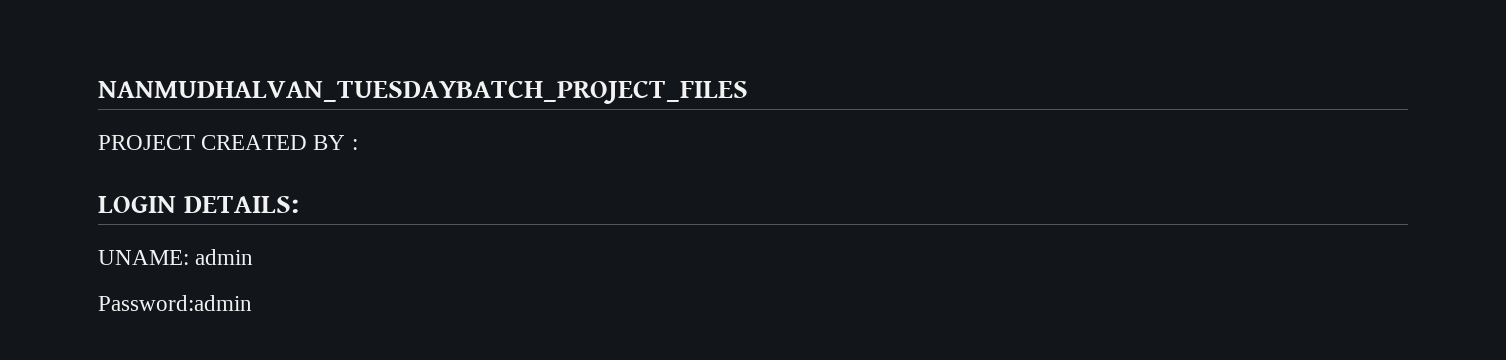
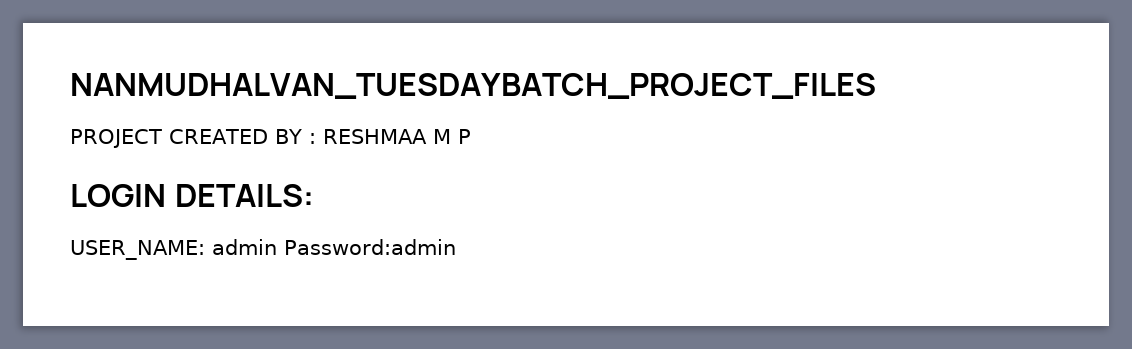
- PROJECT CREATED BY :
+ PROJECT CREATED BY : RESHMAA M P
- UNAME: admin
- Password:admin
+ USER_NAME: admin Password:admin

